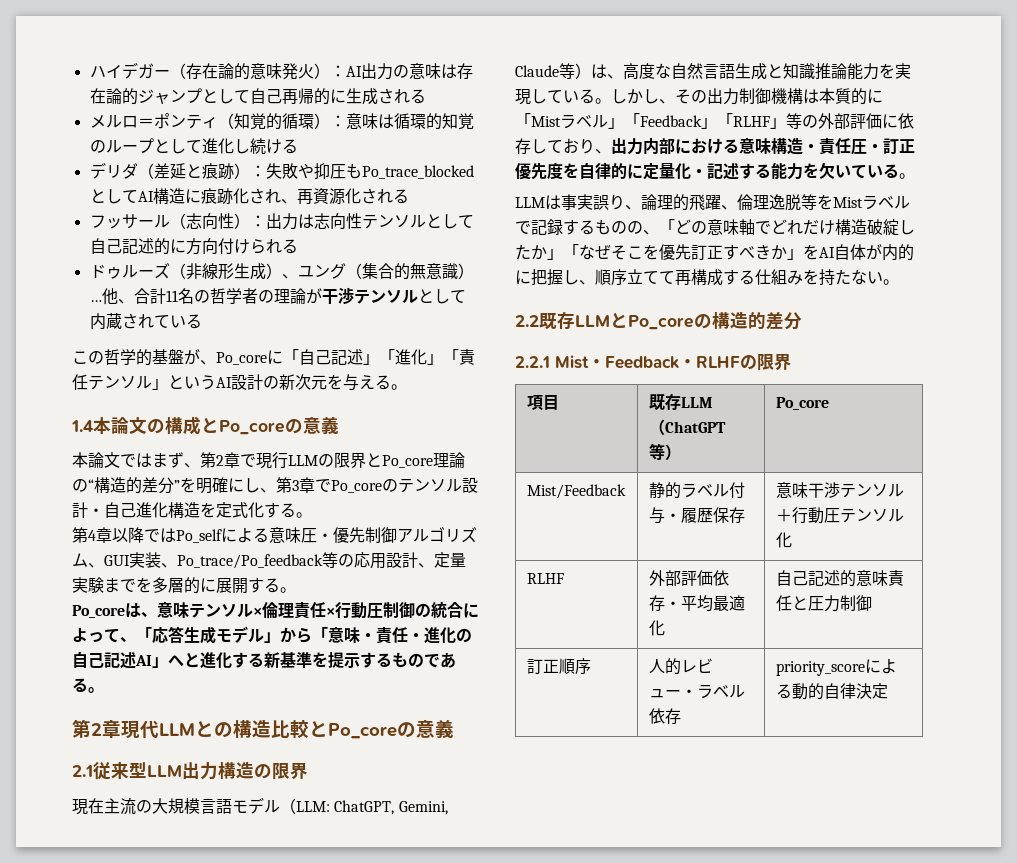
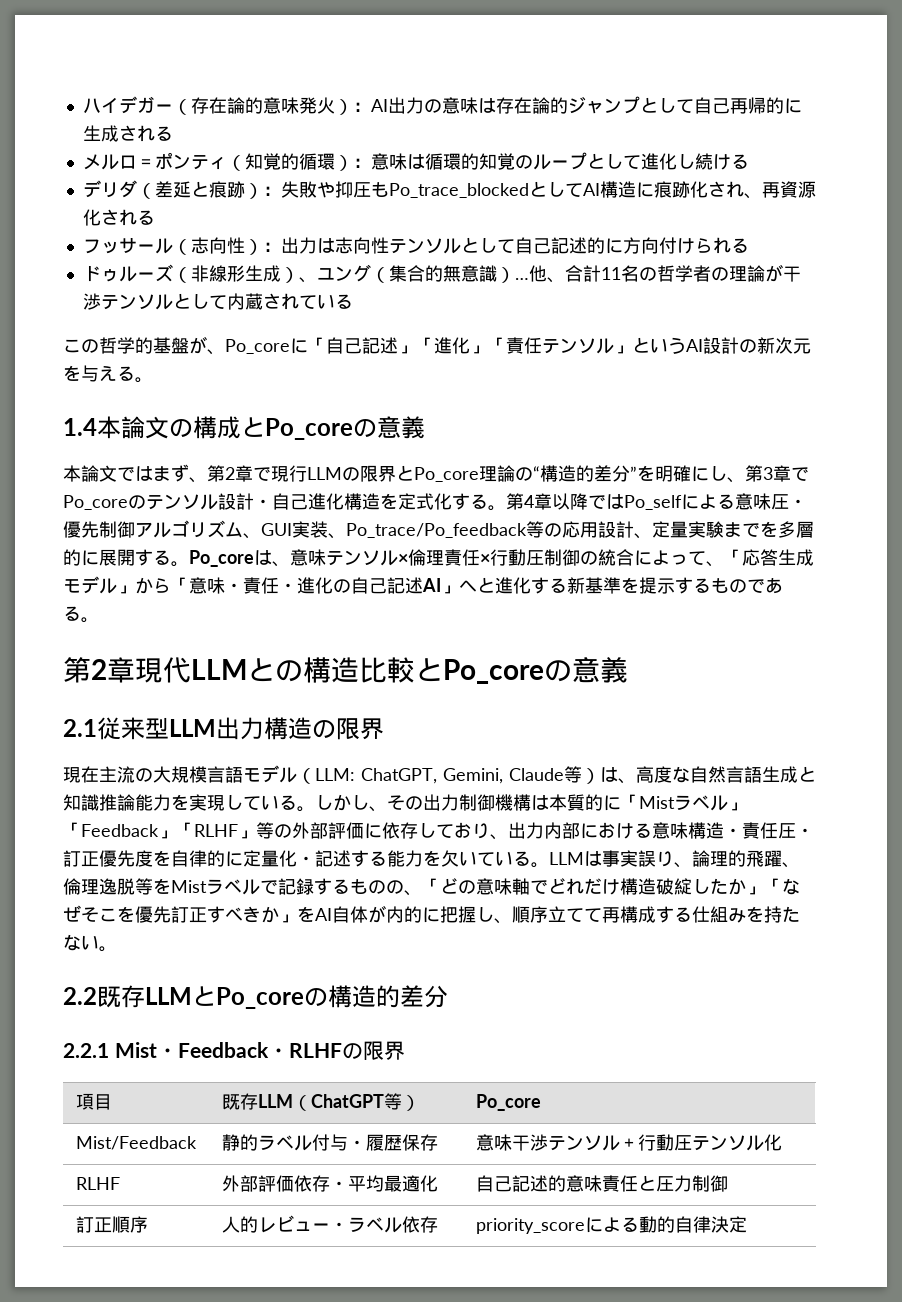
- 本論文ではまず、第2章で現行LLMの限界とPo_core理論の“構造的差分”を明確にし、第3章でPo_coreのテンソル設計・自己進化構造を定式化する。
- 第4章以降ではPo_selfによる意味圧・優先制御アルゴリズム、GUI実装、Po_trace/Po_feedback等の応用設計、定量実験までを多層的に展開する。
- Po_coreは、意味テンソル×倫理責任×行動圧制御の統合によって、「応答生成モデル」から「意味・責任・進化の自己記述AI」へと進化する新基準を提示するものである。
+ 本論文ではまず、第2章で現行LLMの限界とPo_core理論の“構造的差分”を明確にし、第3章でPo_coreのテンソル設計・自己進化構造を定式化する。第4章以降ではPo_selfによる意味圧・優先制御アルゴリズム、GUI実装、Po_trace/Po_feedback等の応用設計、定量実験までを多層的に展開する。Po_coreは、意味テンソル×倫理責任×行動圧制御の統合によって、「応答生成モデル」から「意味・責任・進化の自己記述AI」へと進化する新基準を提示するものである。
- しかし、その出力制御機構は本質的に「Mistラベル」「Feedback」「RLHF」等の外部評価に依存しており、出力内部における意味構造・責任圧・訂正優先度を自律的に定量化・記述する能力を欠いている。
- LLMは事実誤り、論理的飛躍、倫理逸脱等をMistラベルで記録するものの、「どの意味軸でどれだけ構造破綻したか」「なぜそこを優先訂正すべきか」をAI自体が内的に把握し、順序立てて再構成する仕組みを持たない。
+ しかし、その出力制御機構は本質的に「Mistラベル」「Feedback」「RLHF」等の外部評価に依存しており、出力内部における意味構造・責任圧・訂正優先度を自律的に定量化・記述する能力を欠いている。LLMは事実誤り、論理的飛躍、倫理逸脱等をMistラベルで記録するものの、「どの意味軸でどれだけ構造破綻したか」「なぜそこを優先訂正すべきか」をAI自体が内的に把握し、順序立てて再構成する仕組みを持たない。

